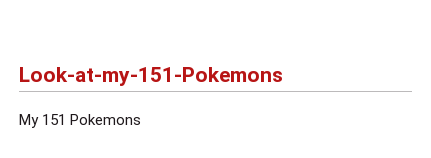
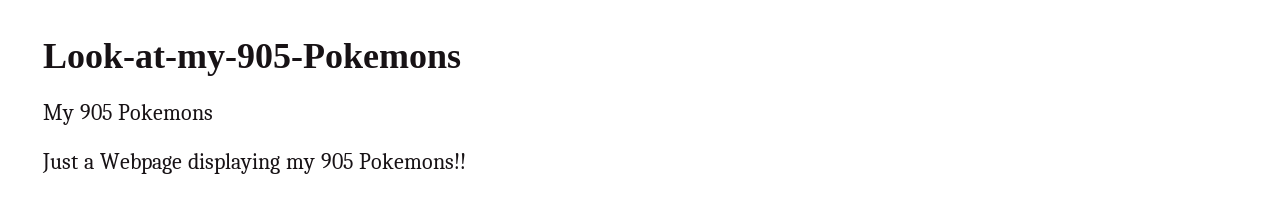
- Look-at-my-151-Pokemons
+ Look-at-my-905-Pokemons
- My 151 Pokemons
+ My 905 Pokemons
+ Just a Webpage displaying my 905 Pokemons!!

